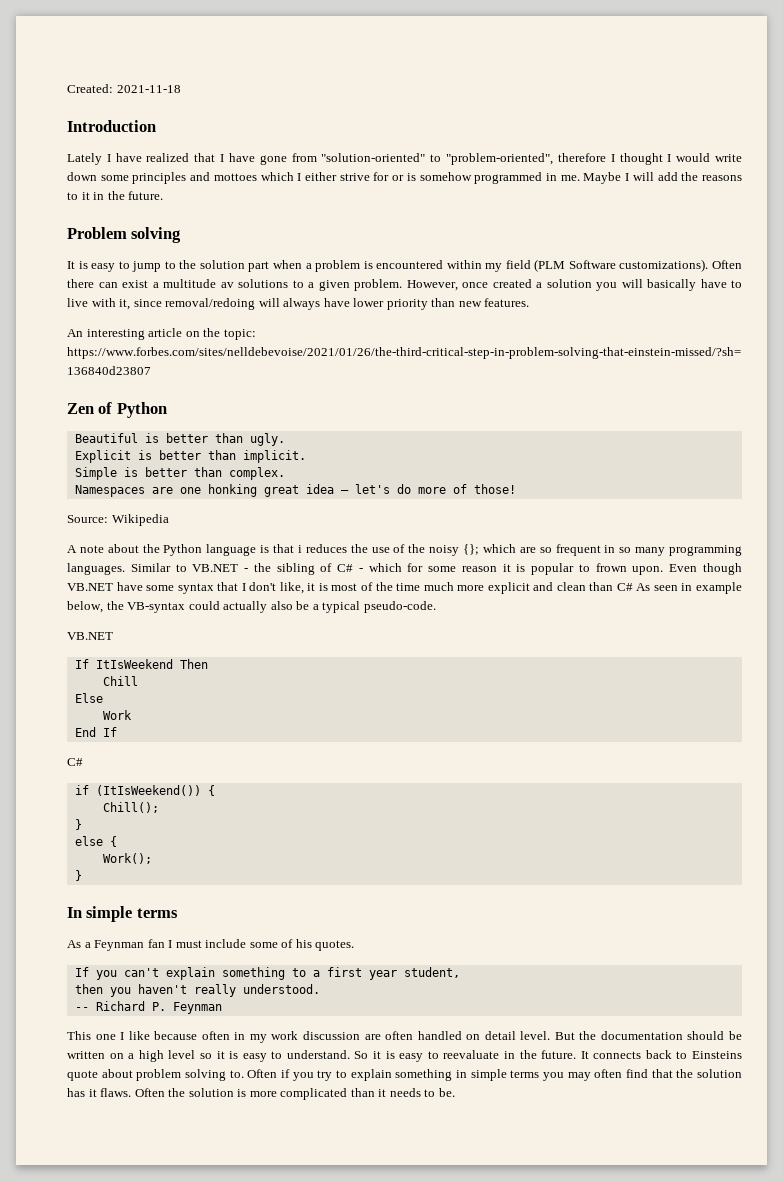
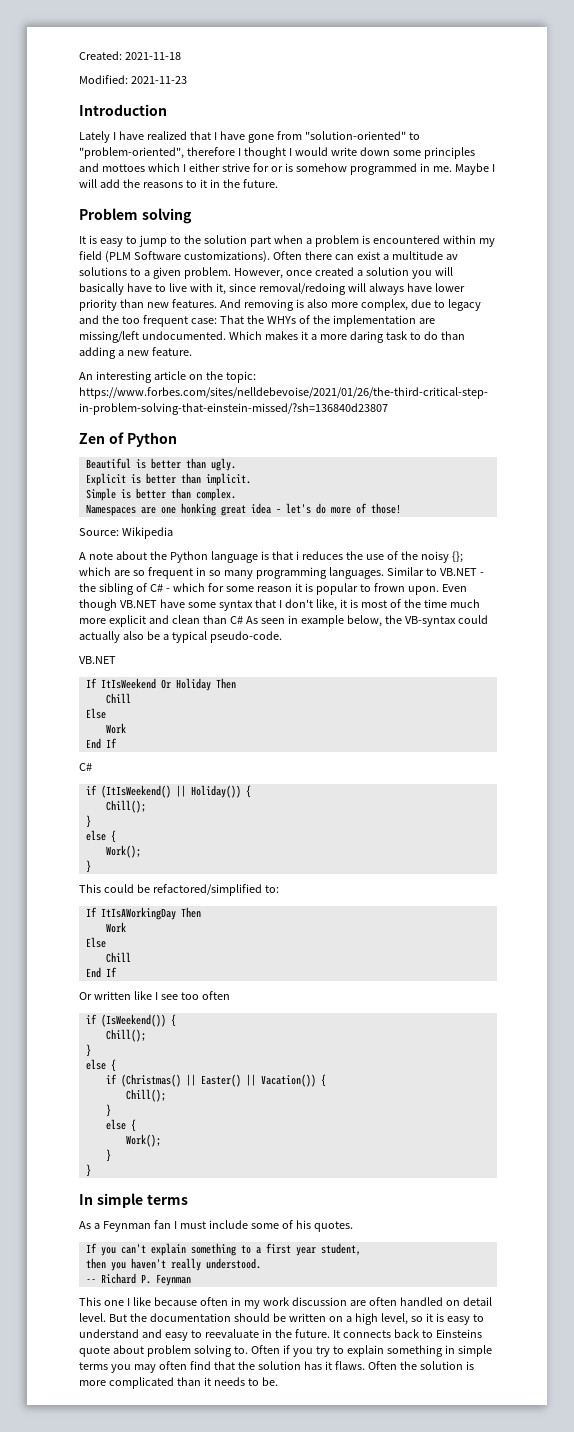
+ Modified: 2021-11-23
+ And removing is also more complex, due to legacy and the too frequent case: That the WHYs of the implementation are missing/left undocumented. Which makes it a more daring task to do than adding a new feature.
- If ItIsWeekend Then
+ If ItIsWeekend Or Holiday Then
- if (ItIsWeekend()) {
+ if (ItIsWeekend() || Holiday()) {
  Chill();
  }
  else {
  Work();
+ }
+ This could be refactored/simplified to:
+ If ItIsAWorkingDay Then
+ Work
+ Else
+ Chill
+ End If
+ Or written like I see too often
+ if (IsWeekend()) {
+ Chill();
+ }
+ else {
+ if (Christmas() || Easter() || Vacation()) {
+ Chill();
+ }
+ else {
+ Work();
+ }
- But the documentation should be written on a high level so it is easy to understand. So it is easy to reevaluate in the future.
+ But the documentation should be written on a high level, so it is easy to understand and easy to reevaluate in the future.

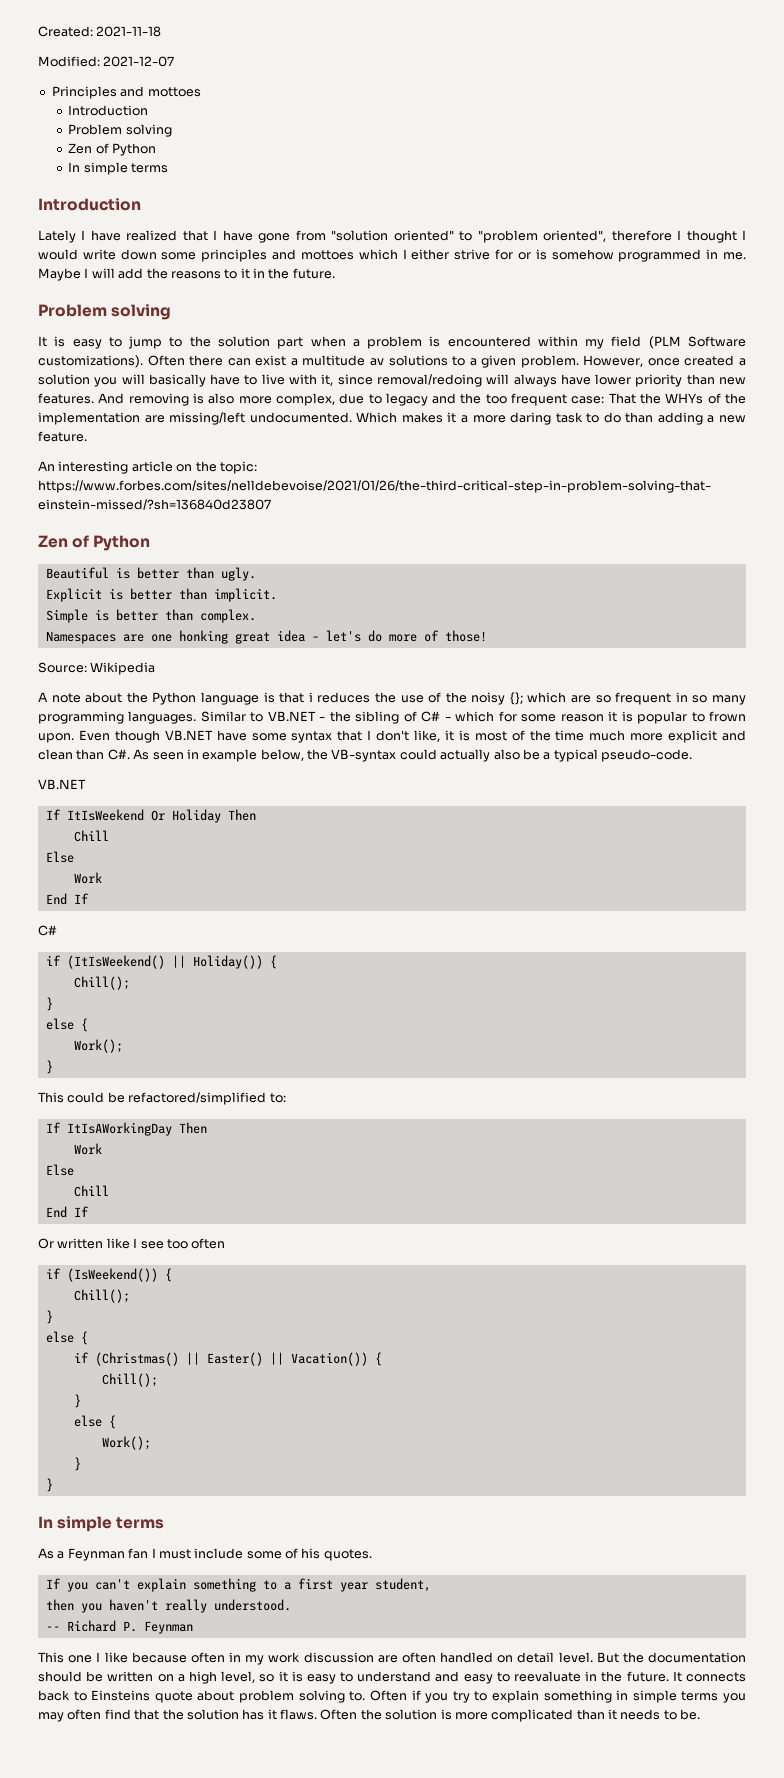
- Modified: 2021-11-23
+ Modified: 2021-12-07
+ Principles and mottoes
+ Introduction
+ Problem solving
+ Zen of Python
+ In simple terms
- Lately I have realized that I have gone from "solution-oriented" to "problem-oriented", therefore I thought I would write down some principles and mottoes which I either strive for or is somehow programmed in me.
+ Lately I have realized that I have gone from "solution oriented" to "problem oriented", therefore I thought I would write down some principles and mottoes which I either strive for or is somehow programmed in me.
- Even though VB.NET have some syntax that I don't like, it is most of the time much more explicit and clean than C# As seen in example below, the VB-syntax could actually also be a typical pseudo-code.
+ Even though VB.NET have some syntax that I don't like, it is most of the time much more explicit and clean than C#. As seen in example below, the VB-syntax could actually also be a typical pseudo-code.

